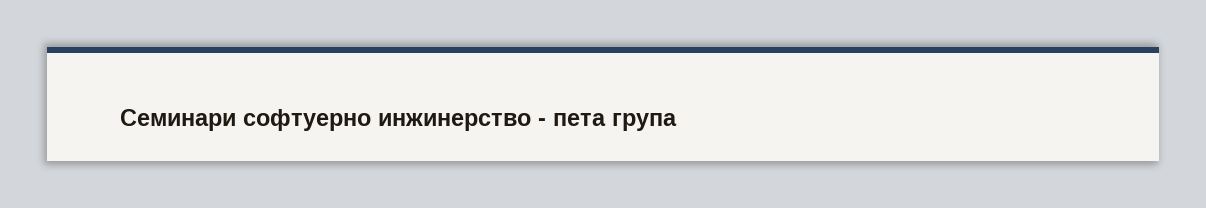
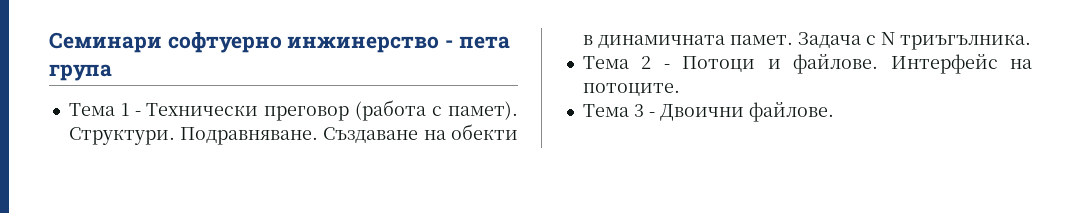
+ Тема 1 - Технически преговор (работа с памет). Структури. Подравняване. Създаване на обекти в динамичната памет. Задача с N триъгълника.
+ Тема 2 - Потоци и файлове. Интерфейс на потоците.
+ Тема 3 - Двоични файлове.

